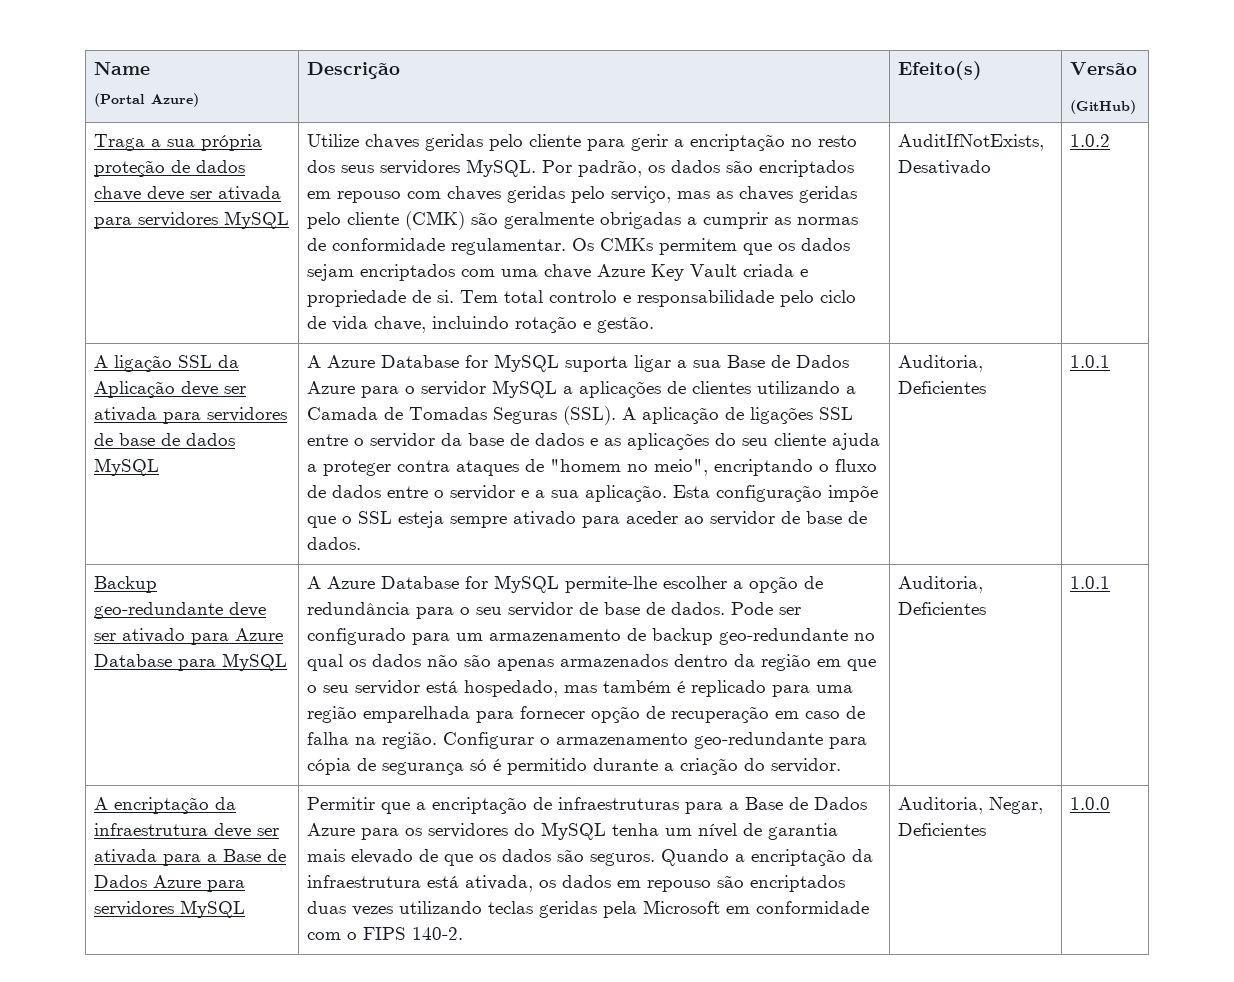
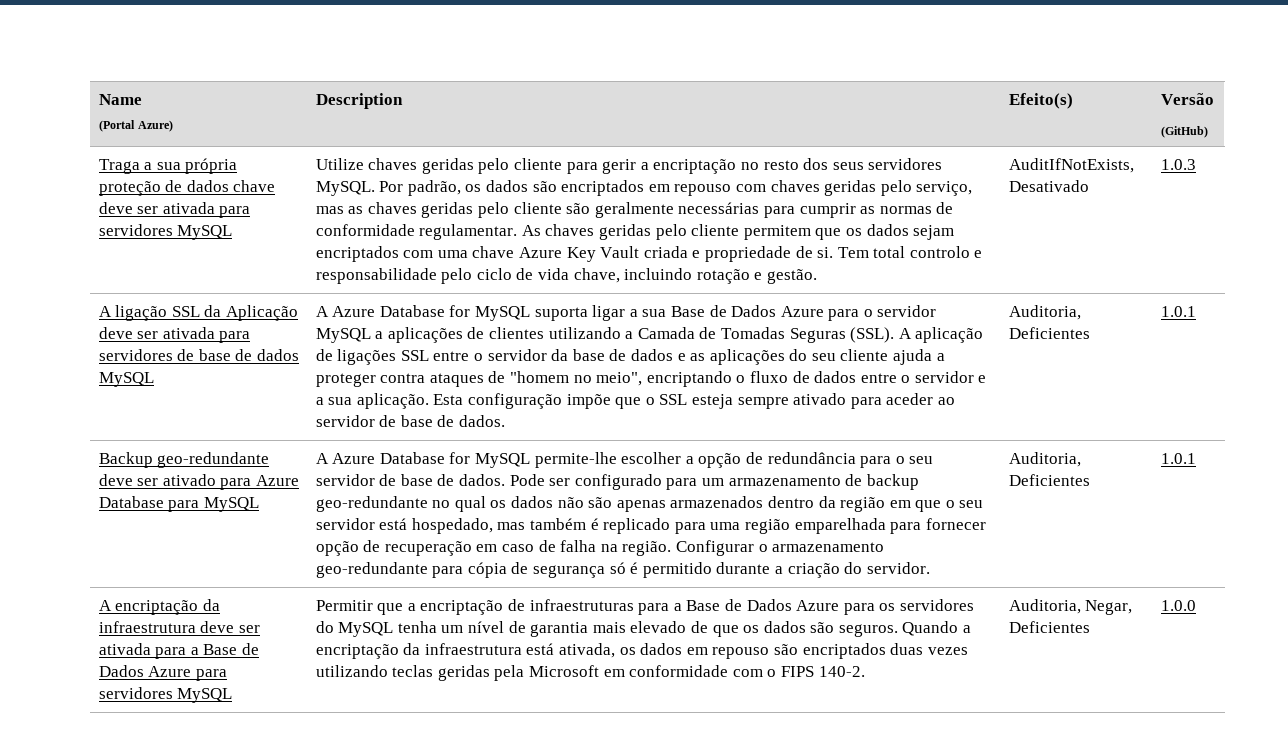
  Name
- (Portal Azure) | Descrição | Efeito(s) | Versão
+ (Portal Azure) | Description | Efeito(s) | Versão
- Por padrão, os dados são encriptados em repouso com chaves geridas pelo serviço, mas as chaves geridas pelo cliente (CMK) são geralmente obrigadas a cumprir as normas de conformidade regulamentar.
+ Por padrão, os dados são encriptados em repouso com chaves geridas pelo serviço, mas as chaves geridas pelo cliente são geralmente necessárias para cumprir as normas de conformidade regulamentar.
- Os CMKs permitem que os dados sejam encriptados com uma chave Azure Key Vault criada e propriedade de si.
+ As chaves geridas pelo cliente permitem que os dados sejam encriptados com uma chave Azure Key Vault criada e propriedade de si.
- 1.0.2
+ 1.0.3

